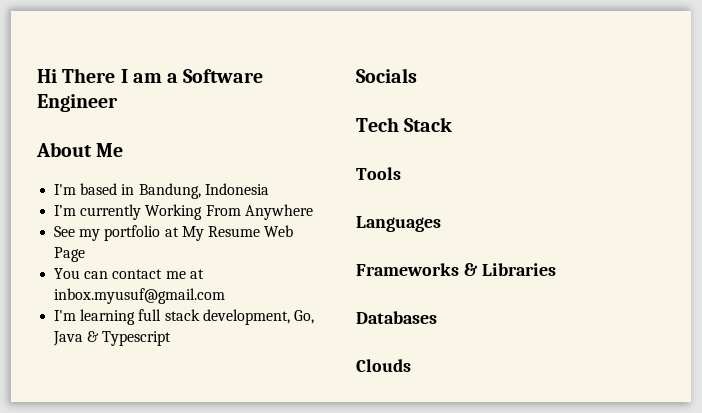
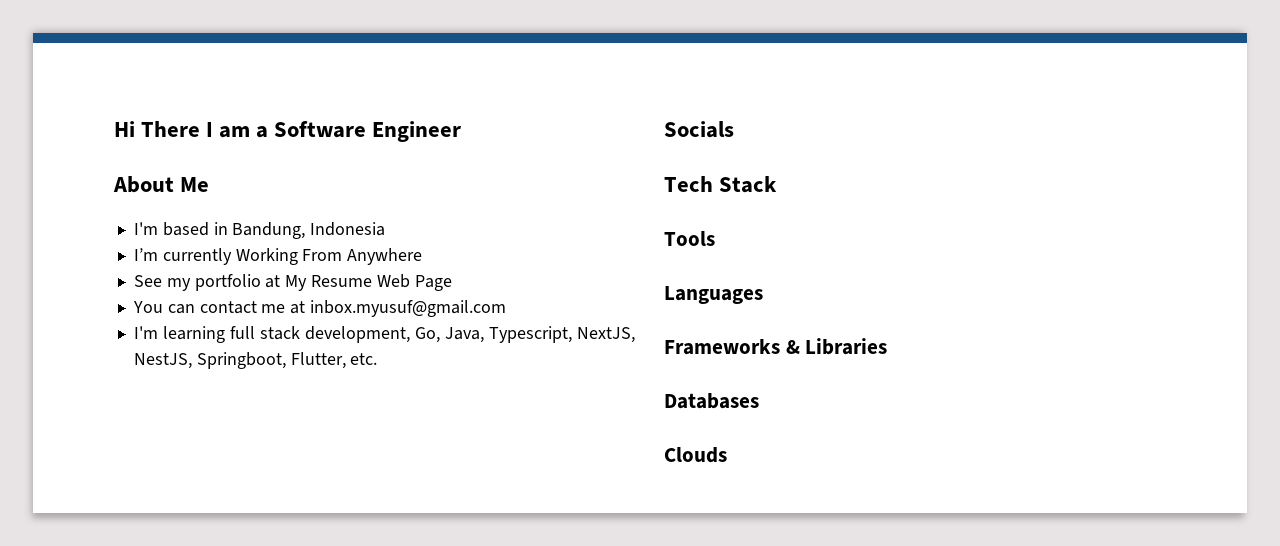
- I'm learning full stack development, Go, Java & Typescript
+ I'm learning full stack development, Go, Java, Typescript, NextJS, NestJS, Springboot, Flutter, etc.

